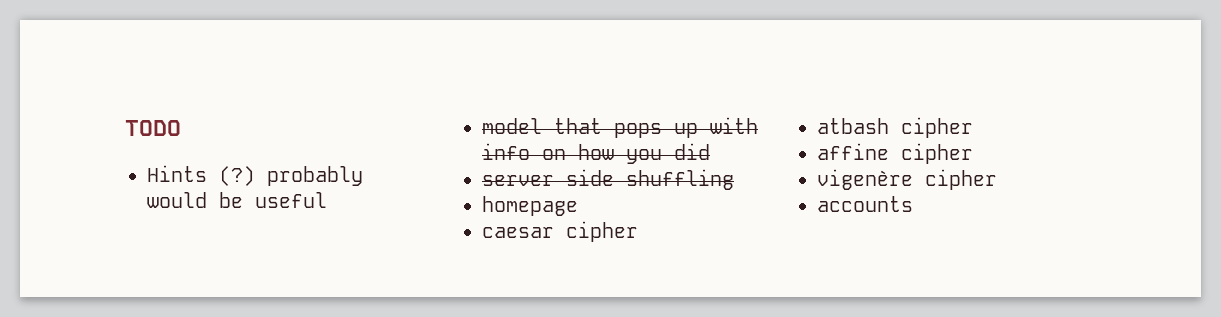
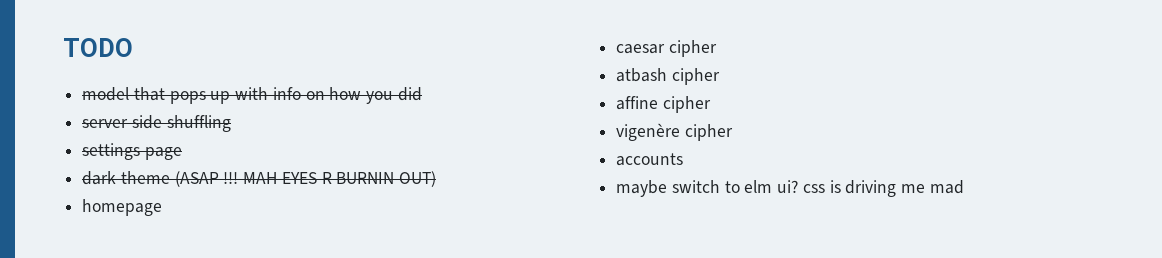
- Hints (?) probably would be useful
+ settings page
+ dark theme (ASAP !!! MAH EYES R BURNIN OUT)
+ maybe switch to elm ui? css is driving me mad

